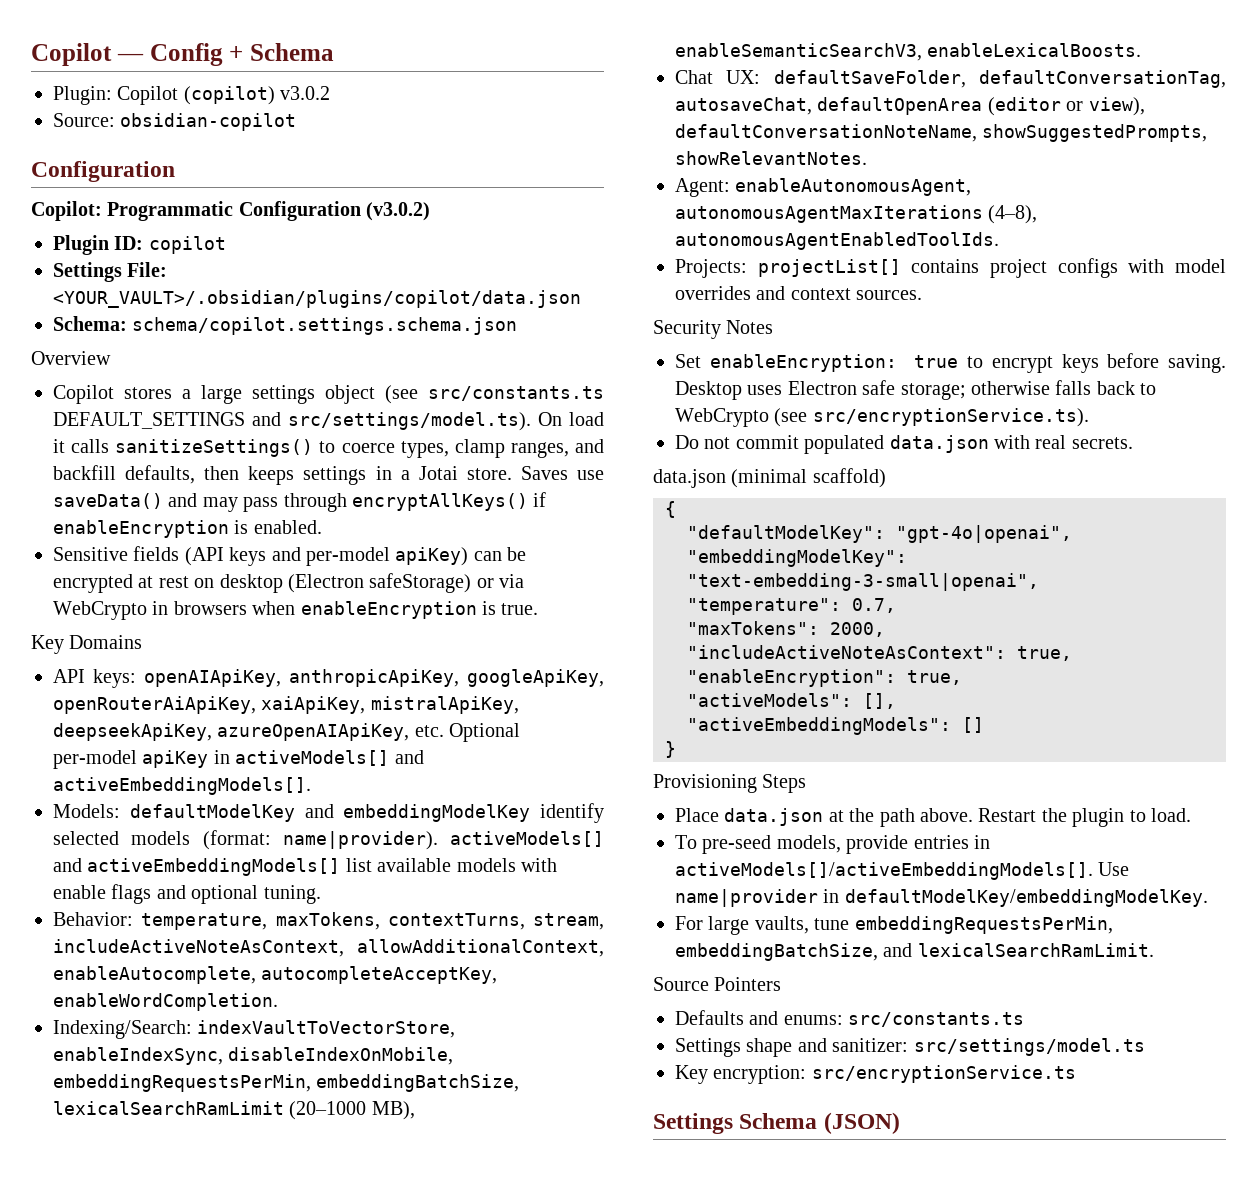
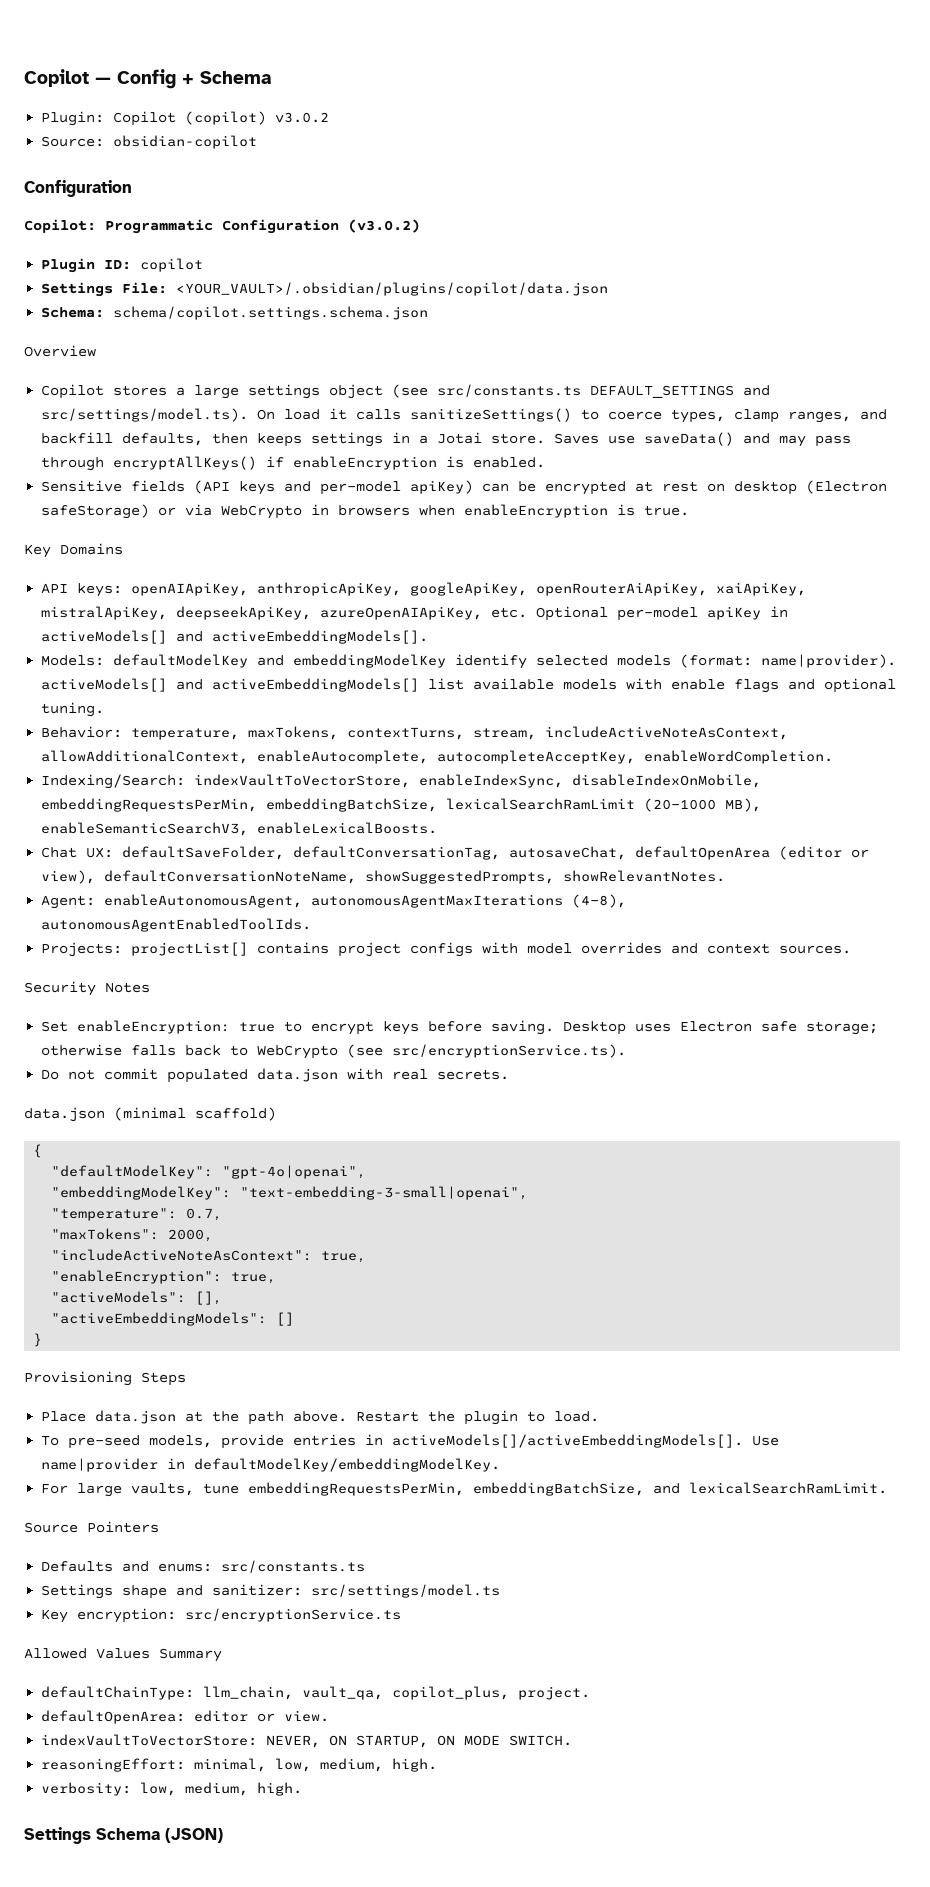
+ Allowed Values Summary
+ defaultChainType: llm_chain, vault_qa, copilot_plus, project.
+ defaultOpenArea: editor or view.
+ indexVaultToVectorStore: NEVER, ON STARTUP, ON MODE SWITCH.
+ reasoningEffort: minimal, low, medium, high.
+ verbosity: low, medium, high.

